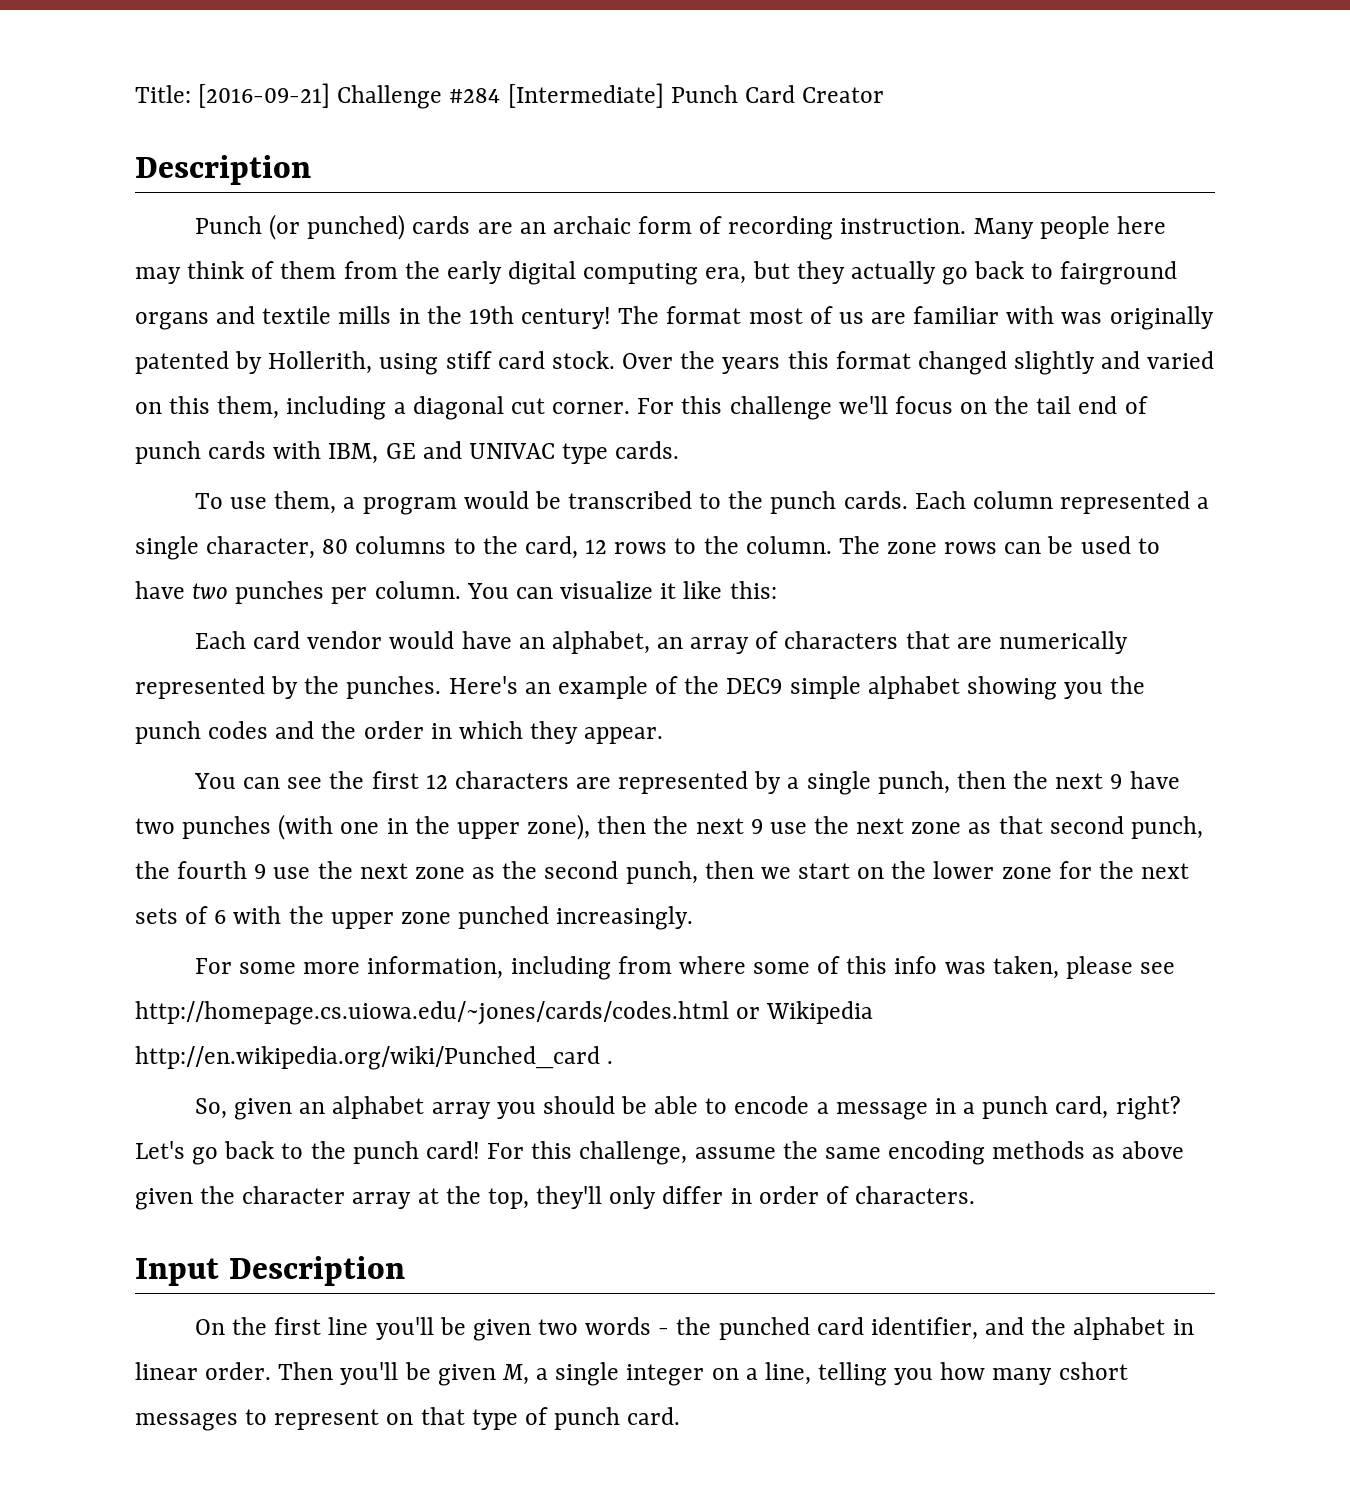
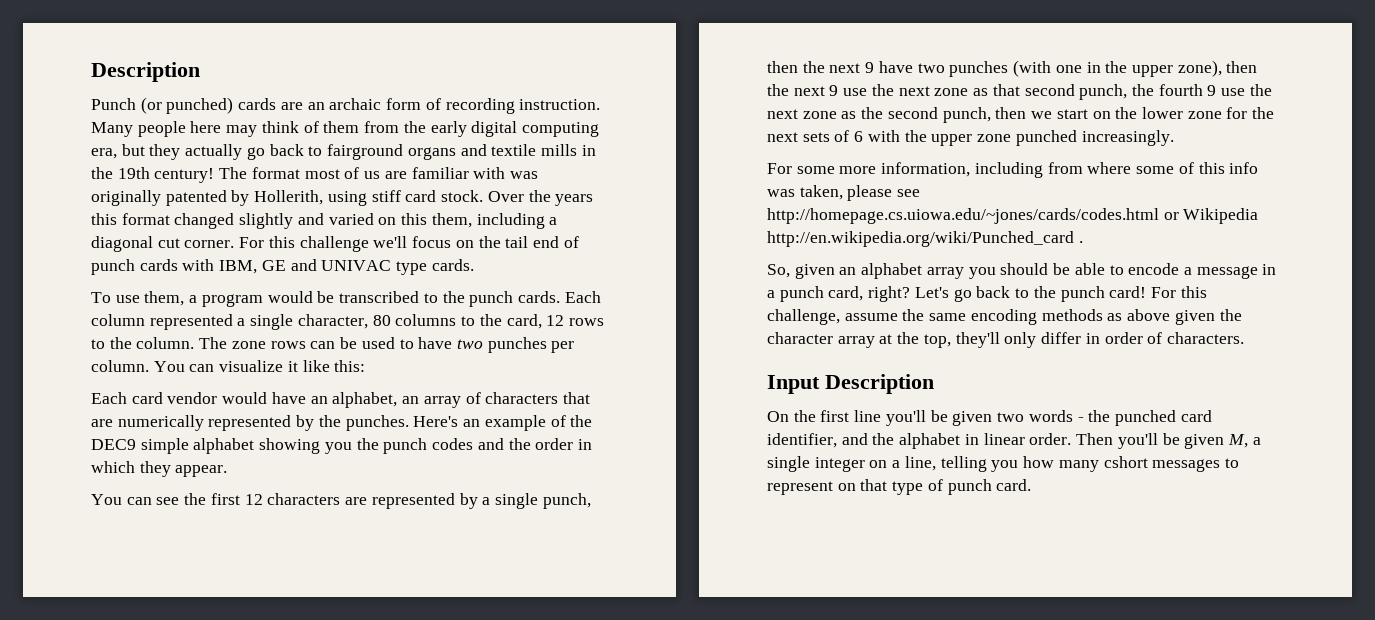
- Title: [2016-09-21] Challenge #284 [Intermediate] Punch Card Creator

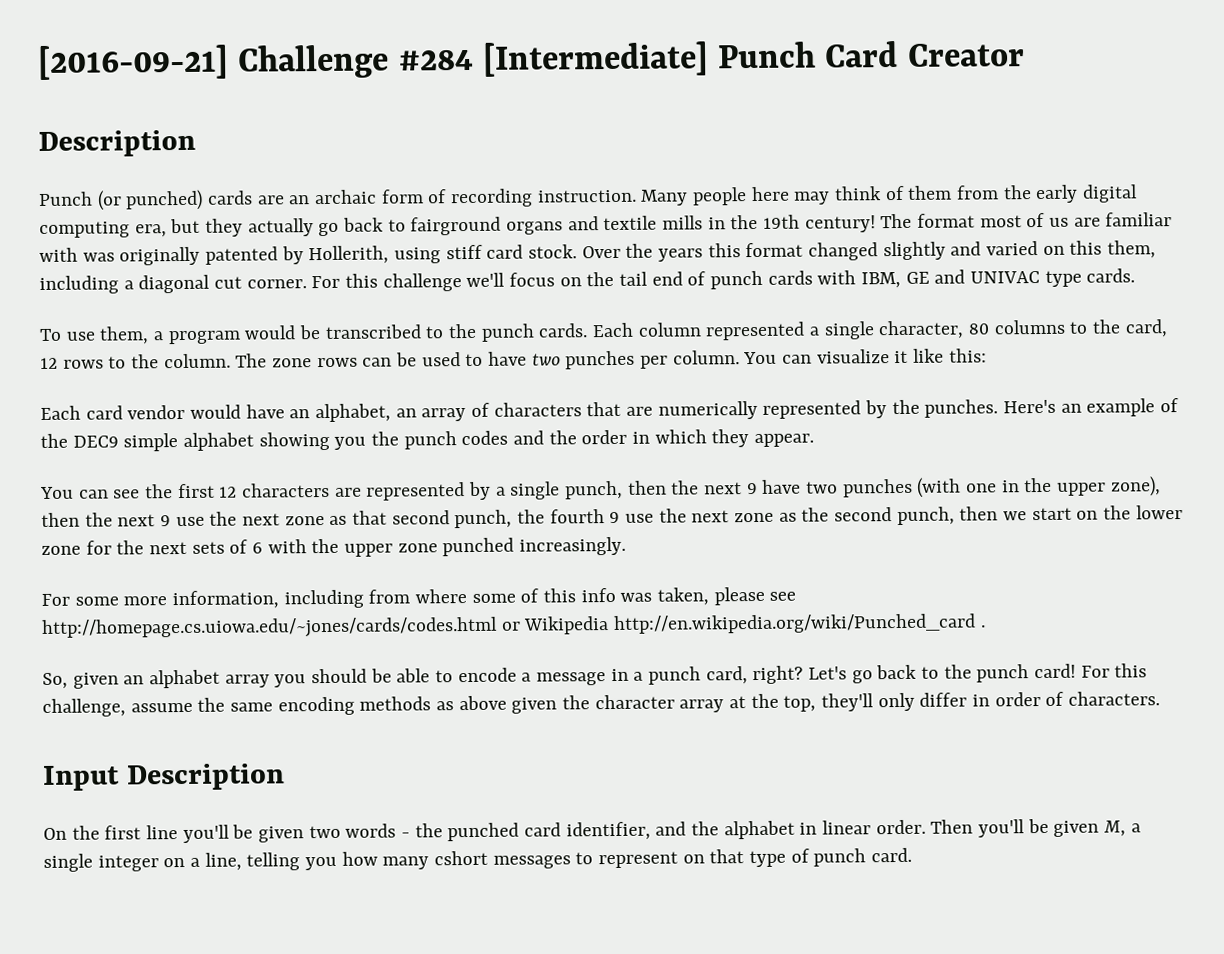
+ [2016-09-21] Challenge #284 [Intermediate] Punch Card Creator

